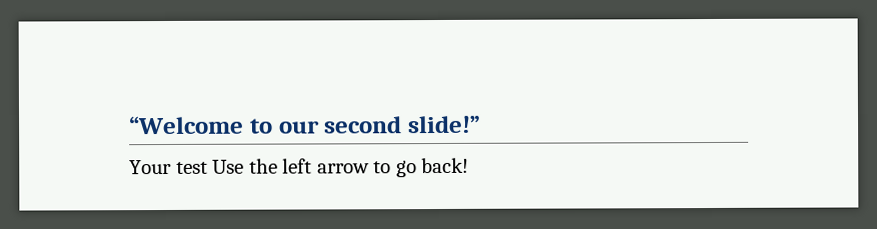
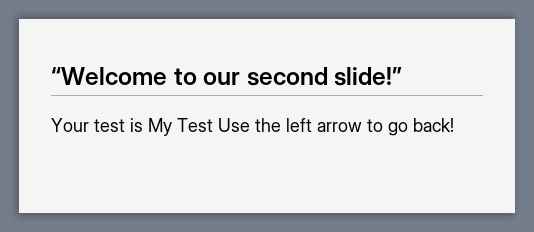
- Your test Use the left arrow to go back!
+ Your test is My Test Use the left arrow to go back!

